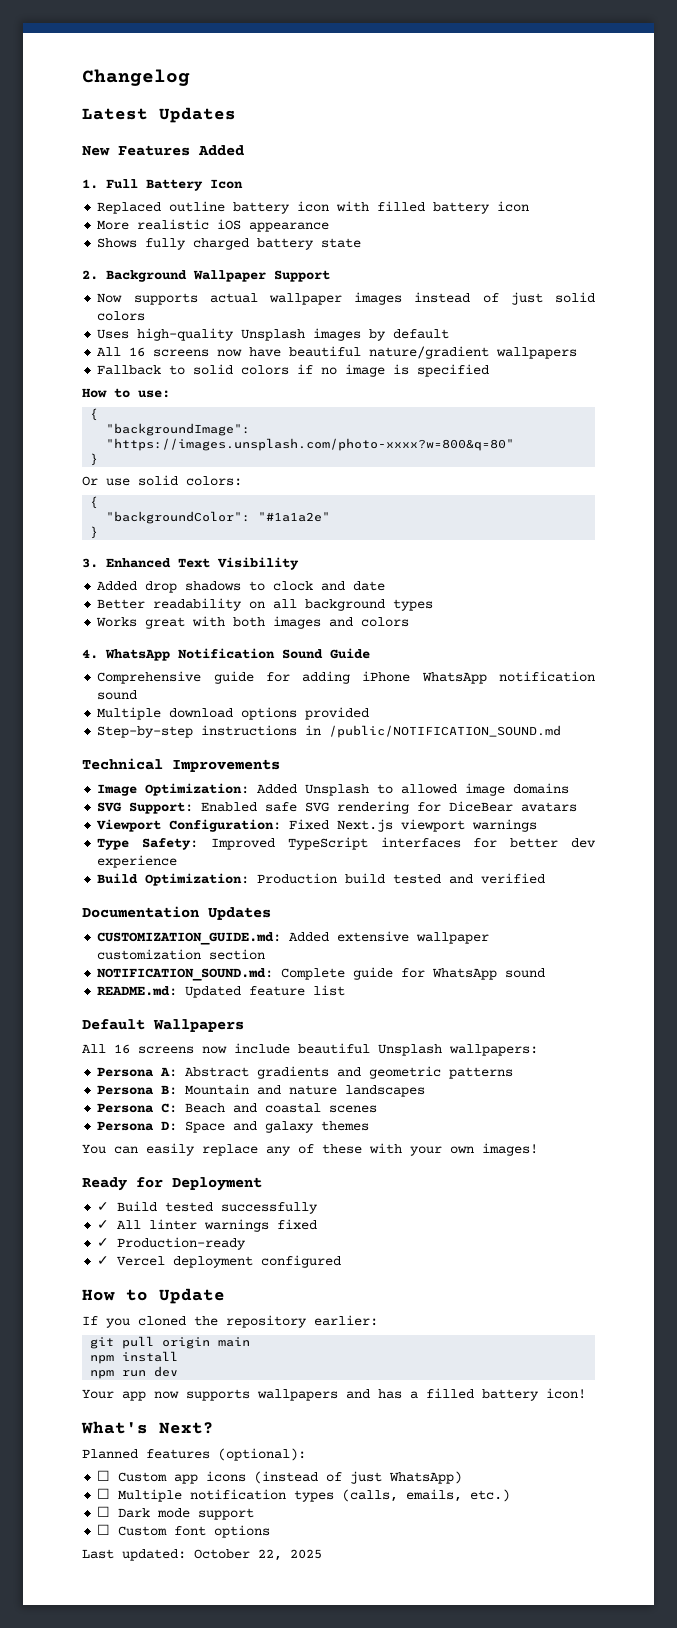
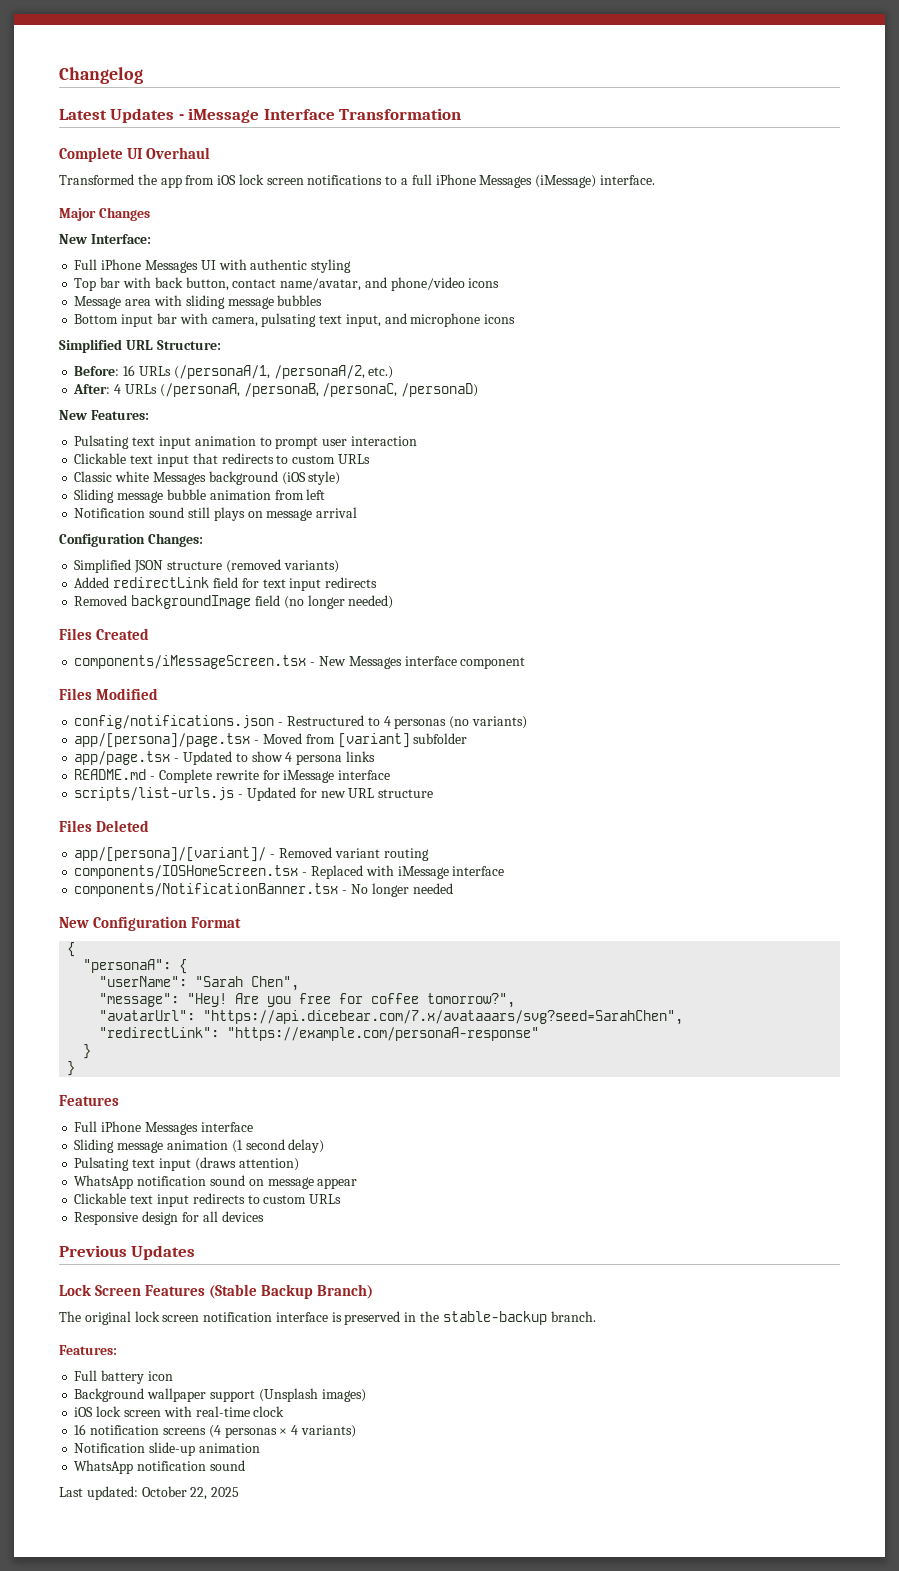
- Latest Updates
- New Features Added
- 1. Full Battery Icon
- Replaced outline battery icon with filled battery icon
- More realistic iOS appearance
- Shows fully charged battery state
- 2. Background Wallpaper Support
- Now supports actual wallpaper images instead of just solid colors
- Uses high-quality Unsplash images by default
- All 16 screens now have beautiful nature/gradient wallpapers
- Fallback to solid colors if no image is specified
- How to use:
+ Latest Updates - iMessage Interface Transformation
+ Complete UI Overhaul
+ Transformed the app from iOS lock screen notifications to a full iPhone Messages (iMessage) interface.
+ Major Changes
+ New Interface:
+ Full iPhone Messages UI with authentic styling
+ Top bar with back button, contact name/avatar, and phone/video icons
+ Message area with sliding message bubbles
+ Bottom input bar with camera, pulsating text input, and microphone icons
+ Simplified URL Structure:
+ Before: 16 URLs (/personaA/1, /personaA/2, etc.)
+ After: 4 URLs (/personaA, /personaB, /personaC, /personaD)
+ New Features:
+ Pulsating text input animation to prompt user interaction
+ Clickable text input that redirects to custom URLs
+ Classic white Messages background (iOS style)
+ Sliding message bubble animation from left
+ Notification sound still plays on message arrival
+ Configuration Changes:
+ Simplified JSON structure (removed variants)
+ Added redirectLink field for text input redirects
+ Removed backgroundImage field (no longer needed)
+ Files Created
+ components/iMessageScreen.tsx - New Messages interface component
+ Files Modified
+ config/notifications.json - Restructured to 4 personas (no variants)
+ app/[persona]/page.tsx - Moved from [variant] subfolder
+ app/page.tsx - Updated to show 4 persona links
+ README.md - Complete rewrite for iMessage interface
+ scripts/list-urls.js - Updated for new URL structure
+ Files Deleted
+ app/[persona]/[variant]/ - Removed variant routing
+ components/IOSHomeScreen.tsx - Replaced with iMessage interface
+ components/NotificationBanner.tsx - No longer needed
+ New Configuration Format
  {
- "backgroundImage": "https://images.unsplash.com/photo-xxxx?w=800&q=80"
+ "personaA": {
+ "userName": "Sarah Chen",
+ "message": "Hey! Are you free for coffee tomorrow?",
+ "avatarUrl": "https://api.dicebear.com/7.x/avataaars/svg?seed=SarahChen",
+ "redirectLink": "https://example.com/personaA-response"
  }
- Or use solid colors:
- {
- "backgroundColor": "#1a1a2e"
  }
- 3. Enhanced Text Visibility
- Added drop shadows to clock and date
- Better readability on all background types
- Works great with both images and colors
- 4. WhatsApp Notification Sound Guide
- Comprehensive guide for adding iPhone WhatsApp notification sound
- Multiple download options provided
- Step-by-step instructions in /public/NOTIFICATION_SOUND.md
- Technical Improvements
- Image Optimization: Added Unsplash to allowed image domains
- SVG Support: Enabled safe SVG rendering for DiceBear avatars
- Viewport Configuration: Fixed Next.js viewport warnings
- Type Safety: Improved TypeScript interfaces for better dev experience
- Build Optimization: Production build tested and verified
- Documentation Updates
- CUSTOMIZATION_GUIDE.md: Added extensive wallpaper customization section
- NOTIFICATION_SOUND.md: Complete guide for WhatsApp sound
- README.md: Updated feature list
- Default Wallpapers
- All 16 screens now include beautiful Unsplash wallpapers:
- Persona A: Abstract gradients and geometric patterns
- Persona B: Mountain and nature landscapes
- Persona C: Beach and coastal scenes
- Persona D: Space and galaxy themes
- You can easily replace any of these with your own images!
- Ready for Deployment
- ✓ Build tested successfully
- ✓ All linter warnings fixed
- ✓ Production-ready
- ✓ Vercel deployment configured
- How to Update
- If you cloned the repository earlier:
- git pull origin main
- npm install
- npm run dev
- Your app now supports wallpapers and has a filled battery icon!
- What's Next?
- Planned features (optional):
- ☐ Custom app icons (instead of just WhatsApp)
- ☐ Multiple notification types (calls, emails, etc.)
- ☐ Dark mode support
- ☐ Custom font options
+ Features
+ Full iPhone Messages interface
+ Sliding message animation (1 second delay)
+ Pulsating text input (draws attention)
+ WhatsApp notification sound on message appear
+ Clickable text input redirects to custom URLs
+ Responsive design for all devices
+ Previous Updates
+ Lock Screen Features (Stable Backup Branch)
+ The original lock screen notification interface is preserved in the stable-backup branch.
+ Features:
+ Full battery icon
+ Background wallpaper support (Unsplash images)
+ iOS lock screen with real-time clock
+ 16 notification screens (4 personas × 4 variants)
+ Notification slide-up animation
+ WhatsApp notification sound

